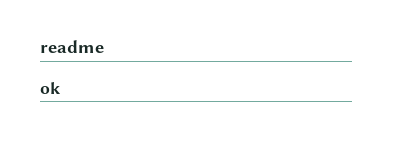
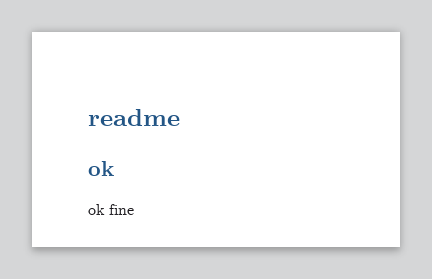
+ ok fine

